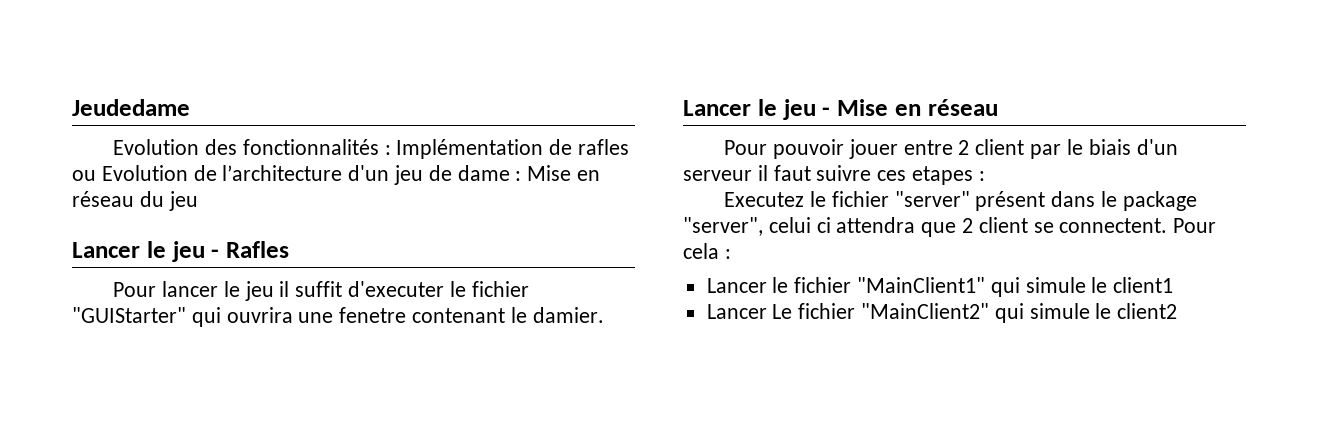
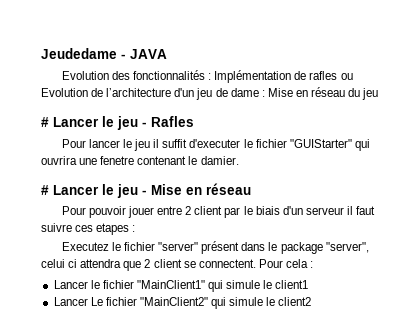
- Jeudedame
+ Jeudedame - JAVA
- Lancer le jeu - Rafles
+ # Lancer le jeu - Rafles
- Lancer le jeu - Mise en réseau
+ # Lancer le jeu - Mise en réseau

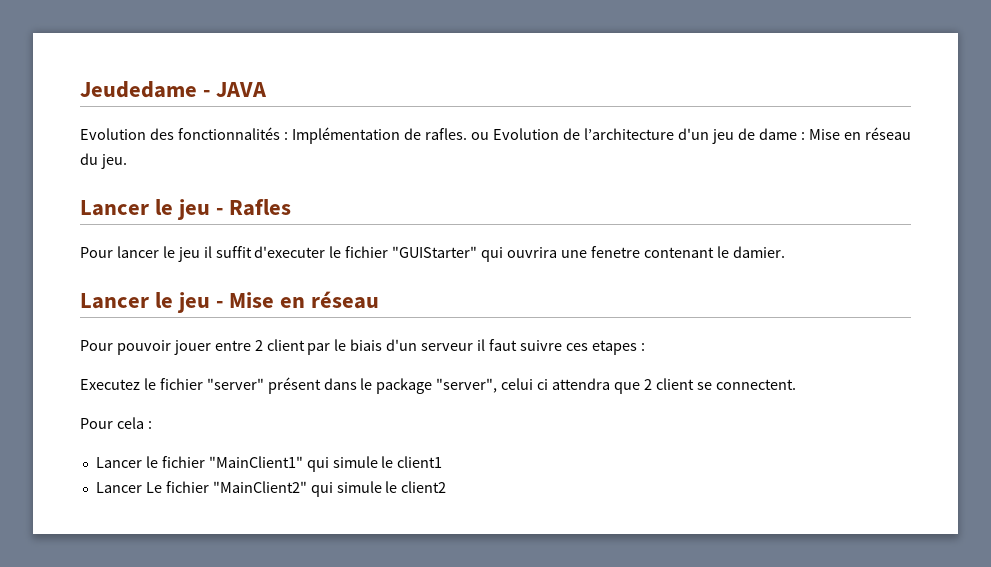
- Evolution des fonctionnalités : Implémentation de rafles ou Evolution de l’architecture d'un jeu de dame : Mise en réseau du jeu
- # Lancer le jeu - Rafles
+ Evolution des fonctionnalités : Implémentation de rafles. ou Evolution de l’architecture d'un jeu de dame : Mise en réseau du jeu.
+ Lancer le jeu - Rafles
- # Lancer le jeu - Mise en réseau
+ Lancer le jeu - Mise en réseau
- Executez le fichier "server" présent dans le package "server", celui ci attendra que 2 client se connectent. Pour cela :
+ Executez le fichier "server" présent dans le package "server", celui ci attendra que 2 client se connectent.
+ Pour cela :

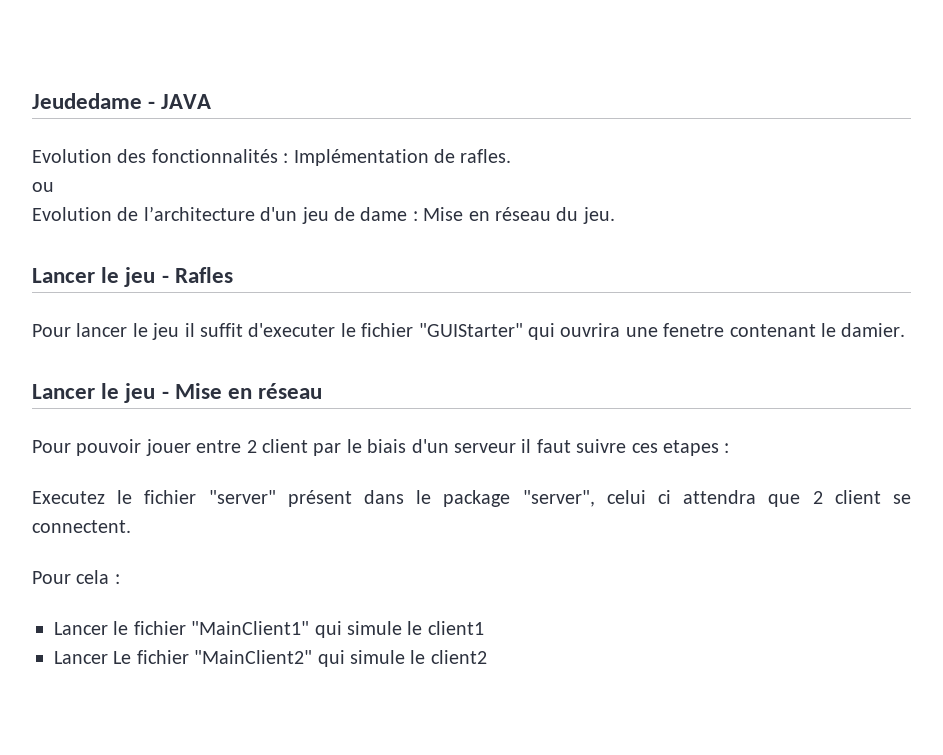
- Evolution des fonctionnalités : Implémentation de rafles. ou Evolution de l’architecture d'un jeu de dame : Mise en réseau du jeu.
+ Evolution des fonctionnalités : Implémentation de rafles.
+ ou
+ Evolution de l’architecture d'un jeu de dame : Mise en réseau du jeu.

